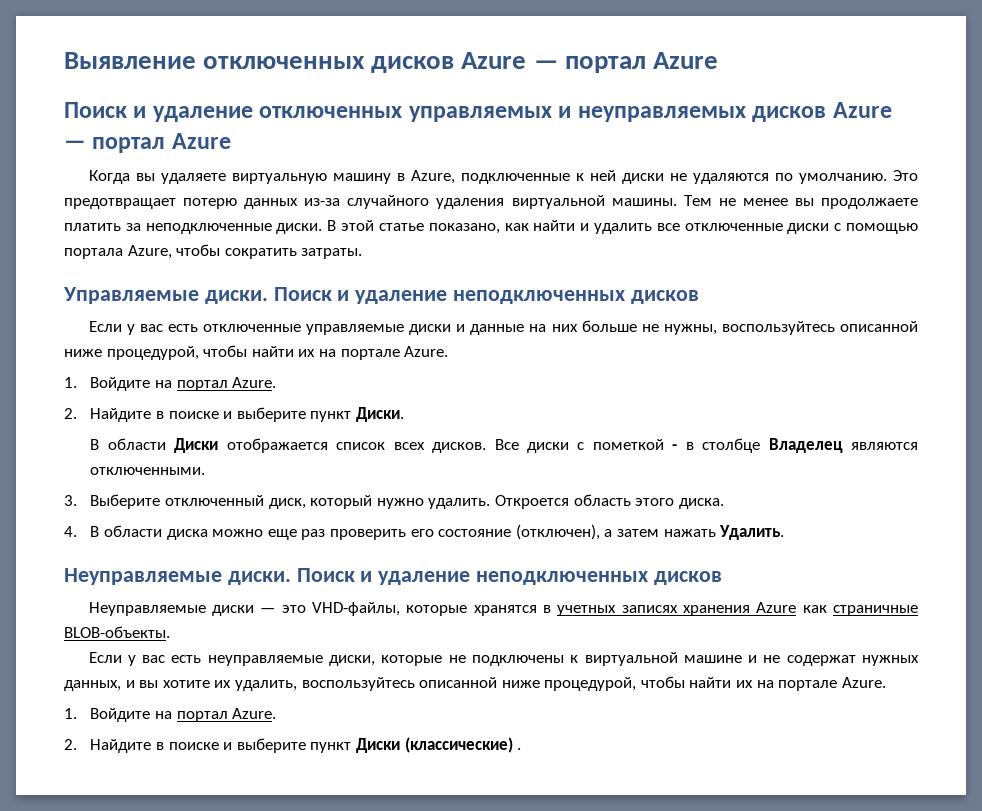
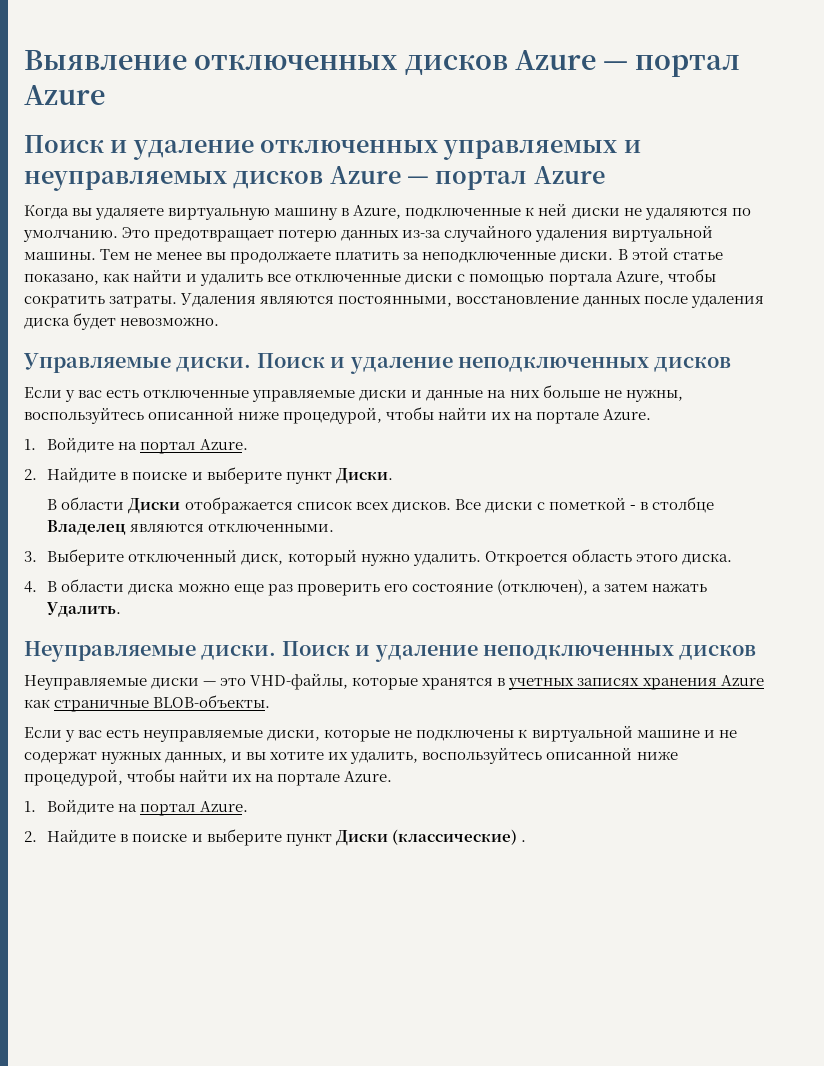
+ Удаления являются постоянными, восстановление данных после удаления диска будет невозможно.

